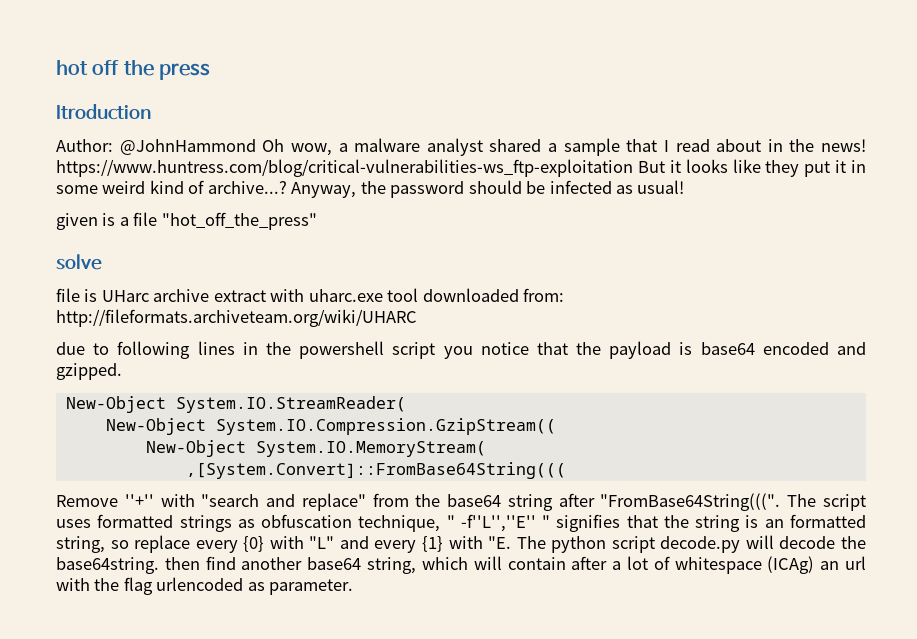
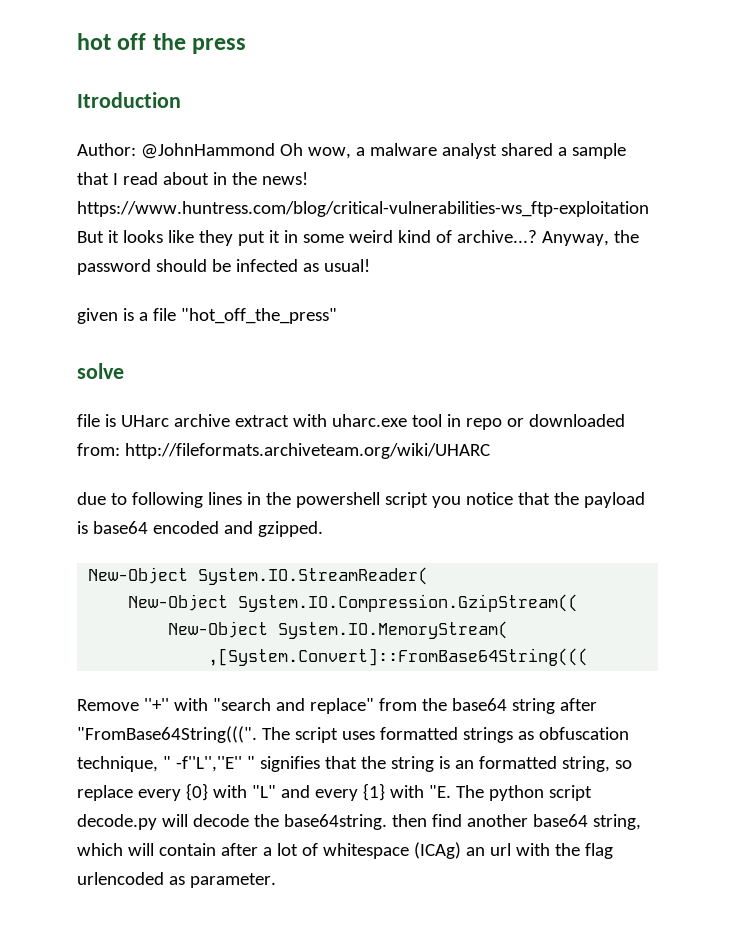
- file is UHarc archive extract with uharc.exe tool downloaded from: http://fileformats.archiveteam.org/wiki/UHARC
+ file is UHarc archive extract with uharc.exe tool in repo or downloaded from: http://fileformats.archiveteam.org/wiki/UHARC

